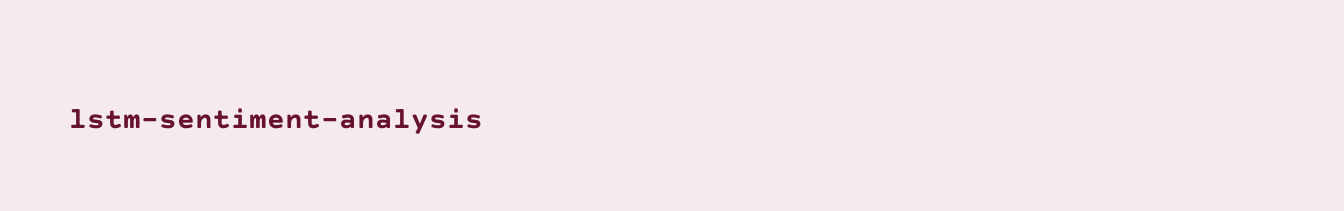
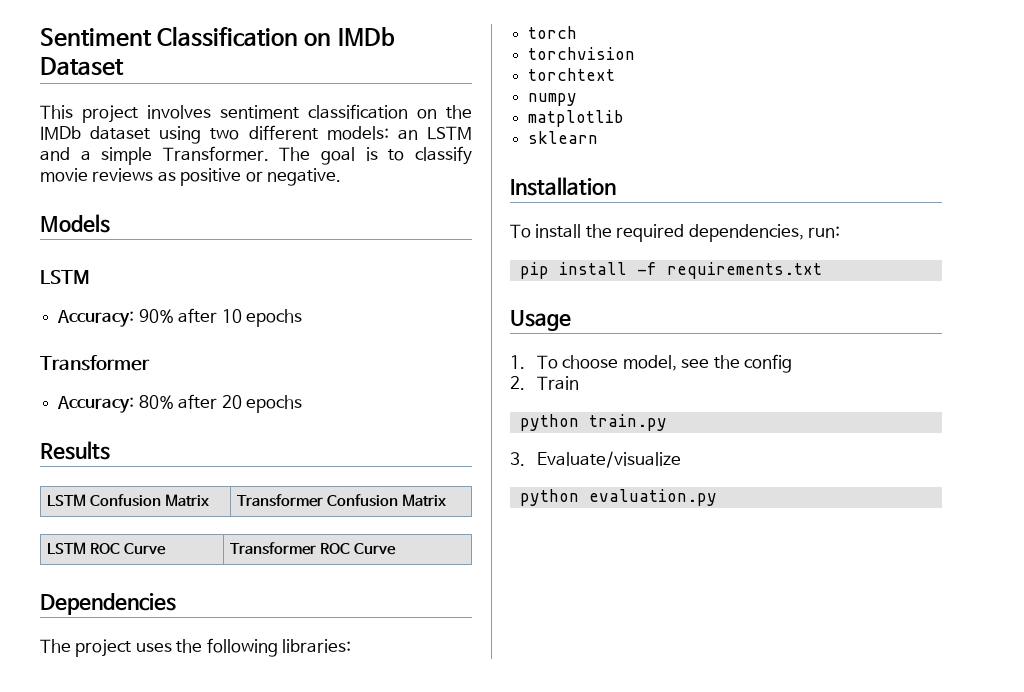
- lstm-sentiment-analysis
+ Sentiment Classification on IMDb Dataset
+ This project involves sentiment classification on the IMDb dataset using two different models: an LSTM and a simple Transformer. The goal is to classify movie reviews as positive or negative.
+ Models
+ LSTM
+ Accuracy: 90% after 10 epochs
+ Transformer
+ Accuracy: 80% after 20 epochs
+ Results
+ LSTM Confusion Matrix | Transformer Confusion Matrix
+ LSTM ROC Curve | Transformer ROC Curve
+ Dependencies
+ The project uses the following libraries:
+ torch
+ torchvision
+ torchtext
+ numpy
+ matplotlib
+ sklearn
+ Installation
+ To install the required dependencies, run:
+ pip install -f requirements.txt
+ Usage
+ 1. To choose model, see the config
+ 2. Train
+ python train.py
+ 3. Evaluate/visualize
+ python evaluation.py

